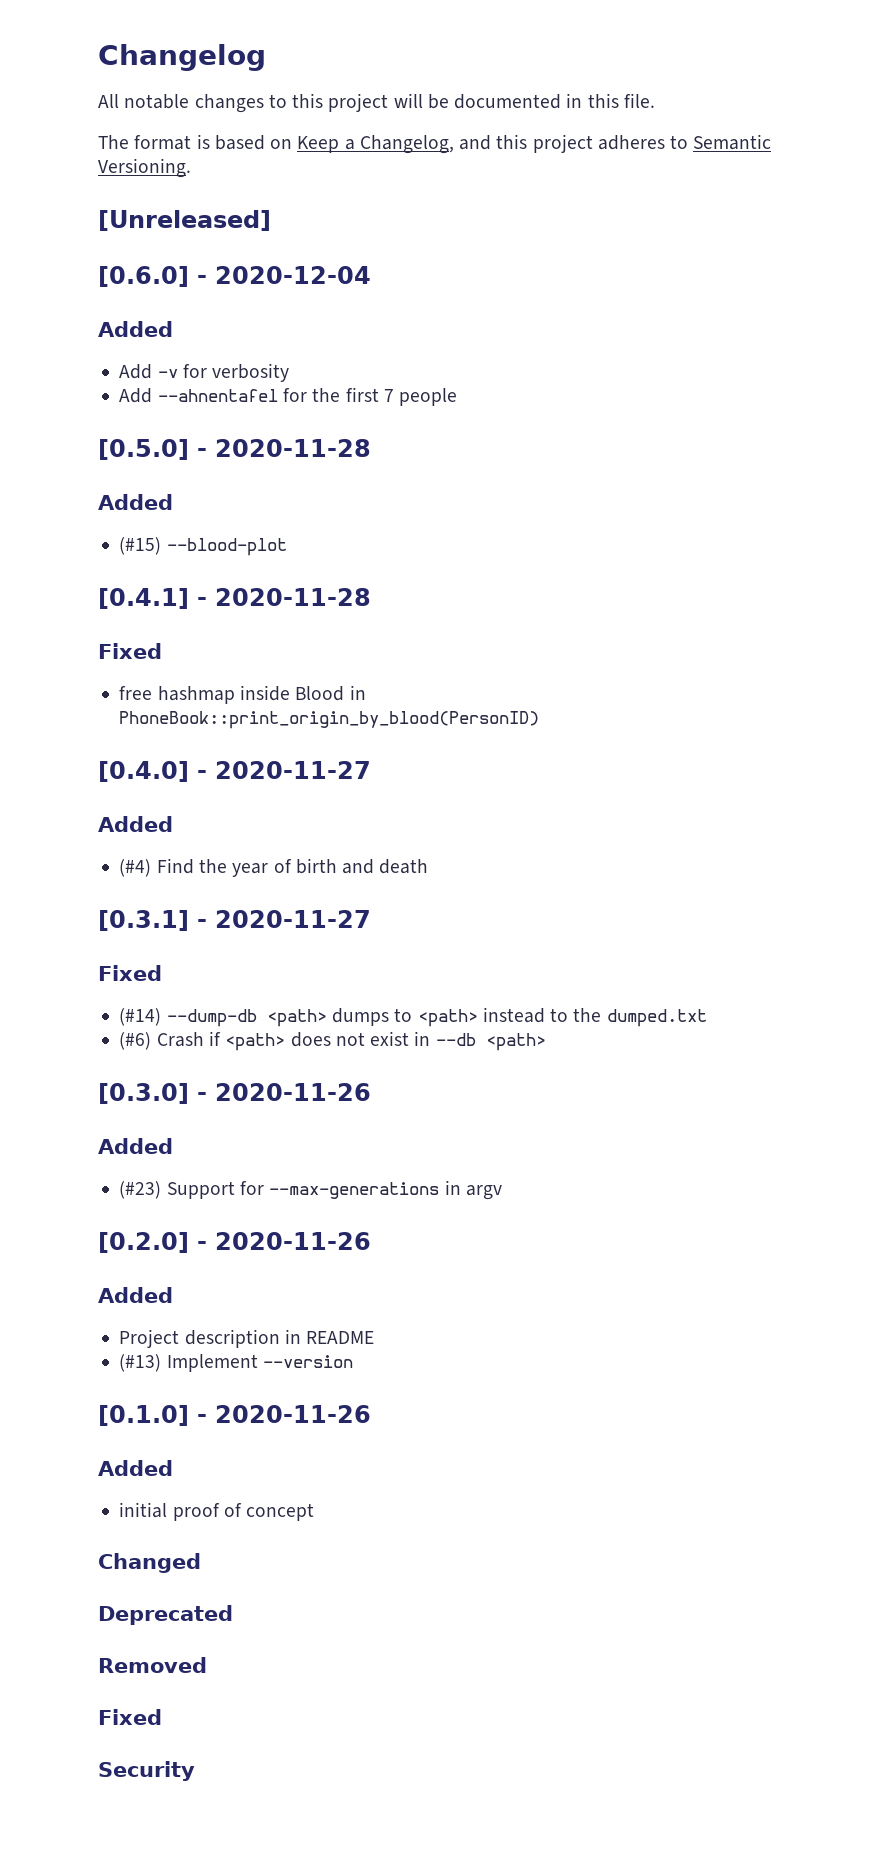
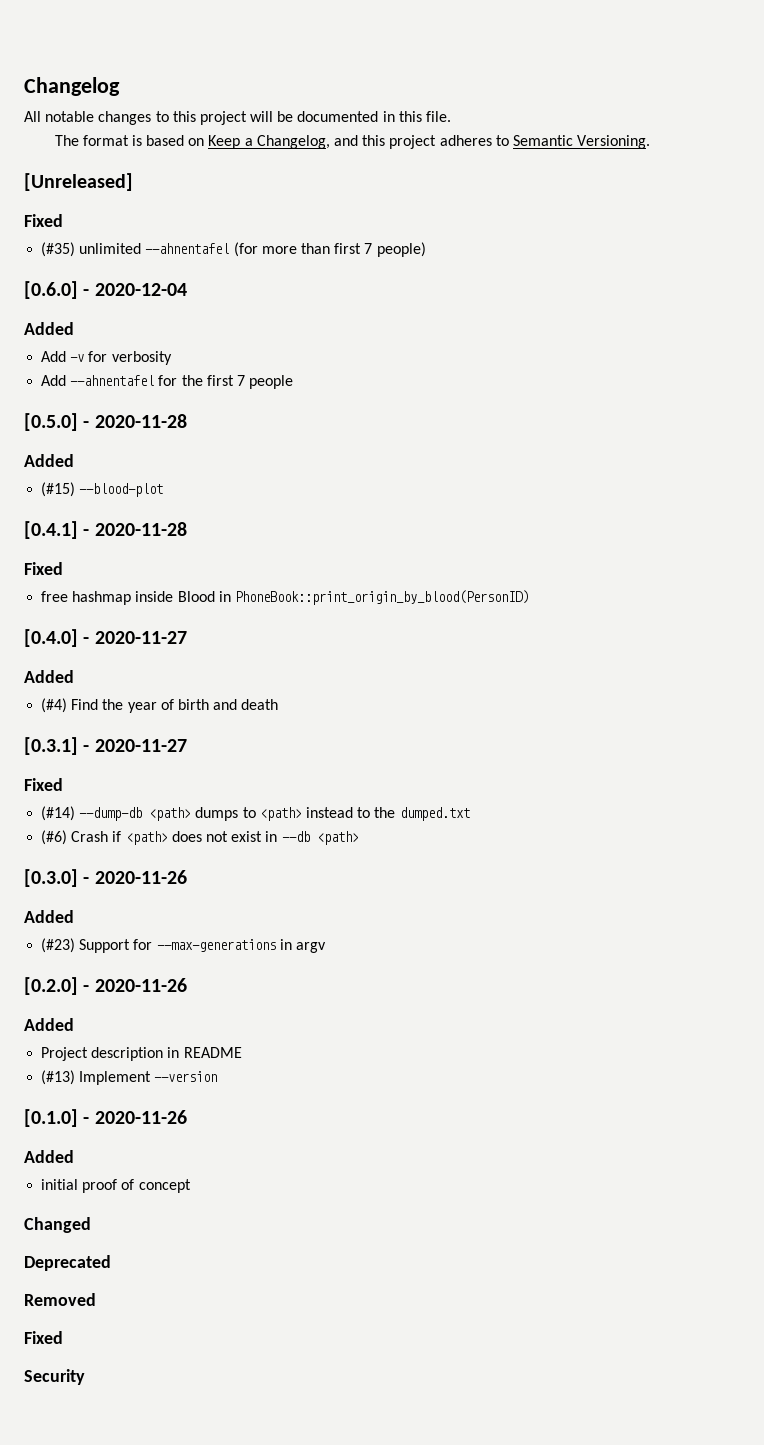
  [Unreleased]
+ Fixed
+ (#35) unlimited --ahnentafel (for more than first 7 people)

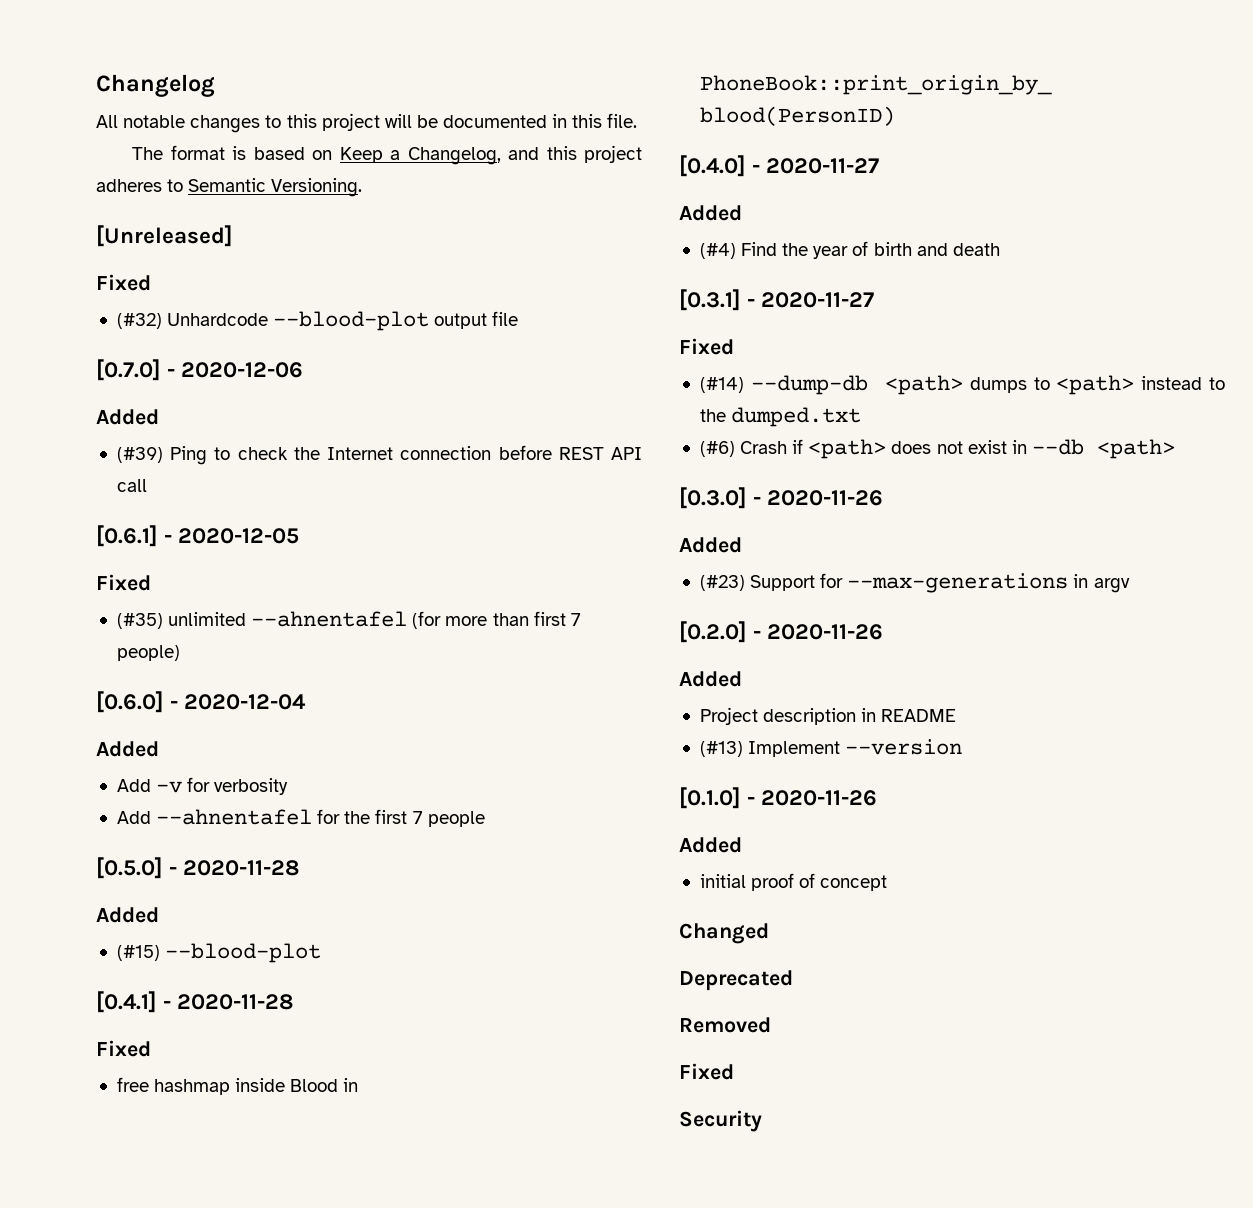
+ (#32) Unhardcode --blood-plot output file
+ [0.7.0] - 2020-12-06
+ Added
+ (#39) Ping to check the Internet connection before REST API call
+ [0.6.1] - 2020-12-05
+ Fixed

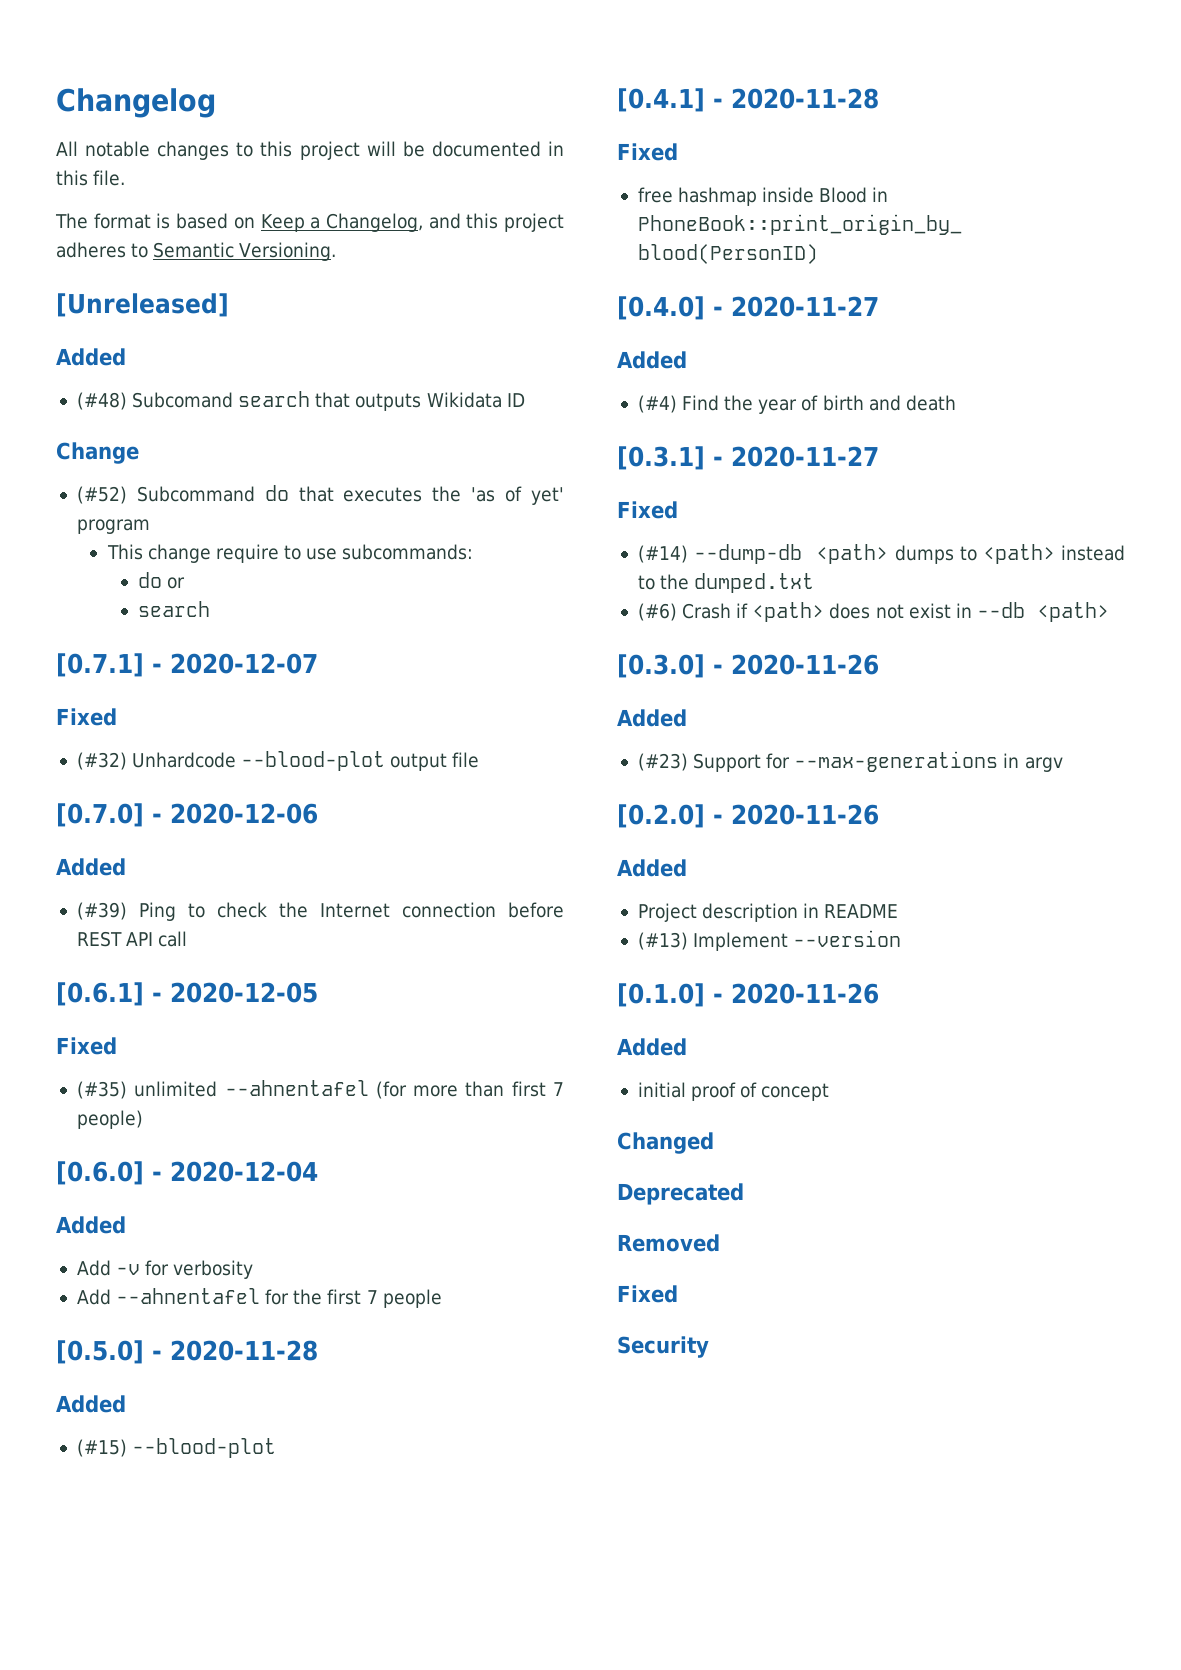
  [Unreleased]
+ Added
+ (#48) Subcomand search that outputs Wikidata ID
+ Change
+ (#52) Subcommand do that executes the 'as of yet' program
+ This change require to use subcommands:
+ do or
+ search
+ [0.7.1] - 2020-12-07

